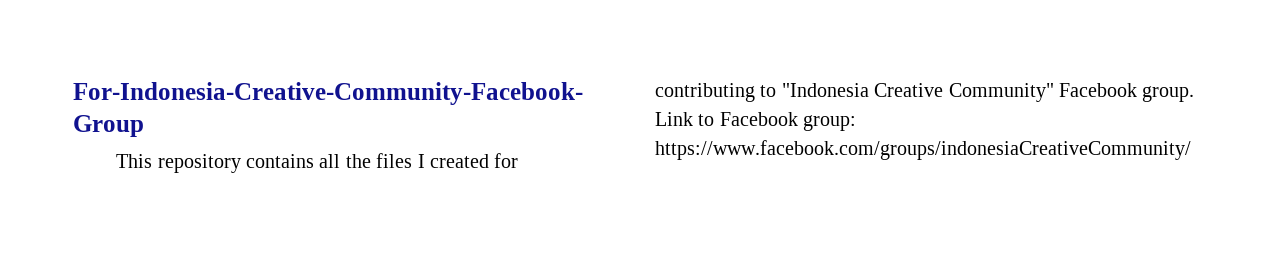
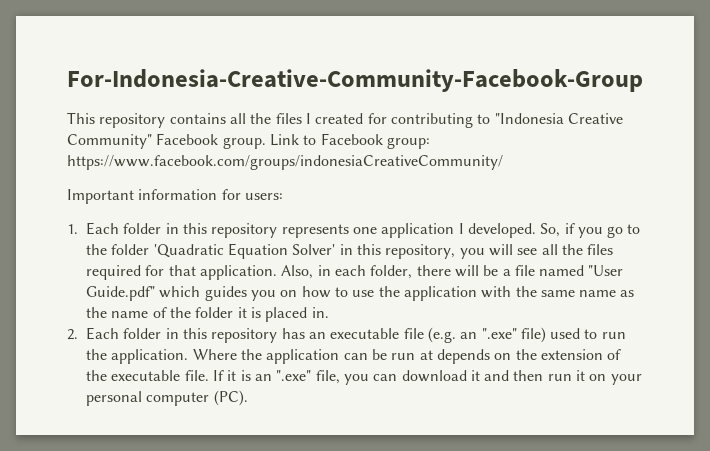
+ Important information for users:
+ 1. Each folder in this repository represents one application I developed. So, if you go to the folder 'Quadratic Equation Solver' in this repository, you will see all the files required for that application. Also, in each folder, there will be a file named "User Guide.pdf" which guides you on how to use the application with the same name as the name of the folder it is placed in.
+ 2. Each folder in this repository has an executable file (e.g. an ".exe" file) used to run the application. Where the application can be run at depends on the extension of the executable file. If it is an ".exe" file, you can download it and then run it on your personal computer (PC).

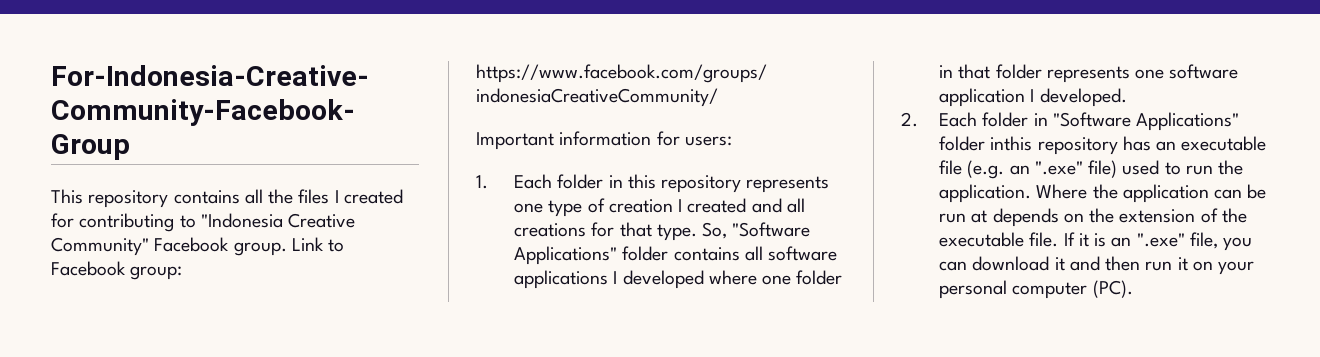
- 1. Each folder in this repository represents one application I developed. So, if you go to the folder 'Quadratic Equation Solver' in this repository, you will see all the files required for that application. Also, in each folder, there will be a file named "User Guide.pdf" which guides you on how to use the application with the same name as the name of the folder it is placed in.
+ 1. Each folder in this repository represents one type of creation I created and all creations for that type. So, "Software Applications" folder contains all software applications I developed where one folder in that folder represents one software application I developed.
- 2. Each folder in this repository has an executable file (e.g. an ".exe" file) used to run the application.
+ 2. Each folder in "Software Applications" folder inthis repository has an executable file (e.g. an ".exe" file) used to run the application.

